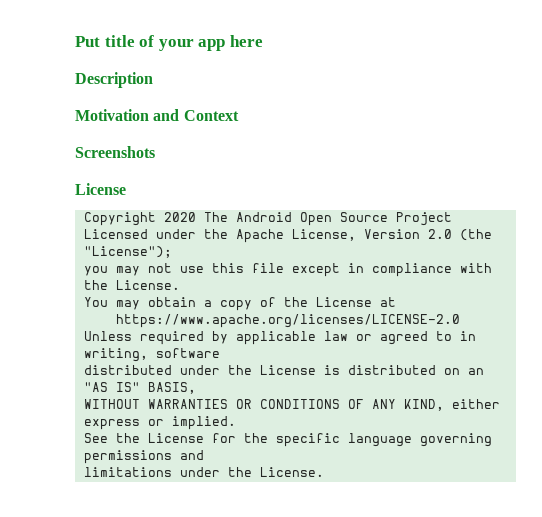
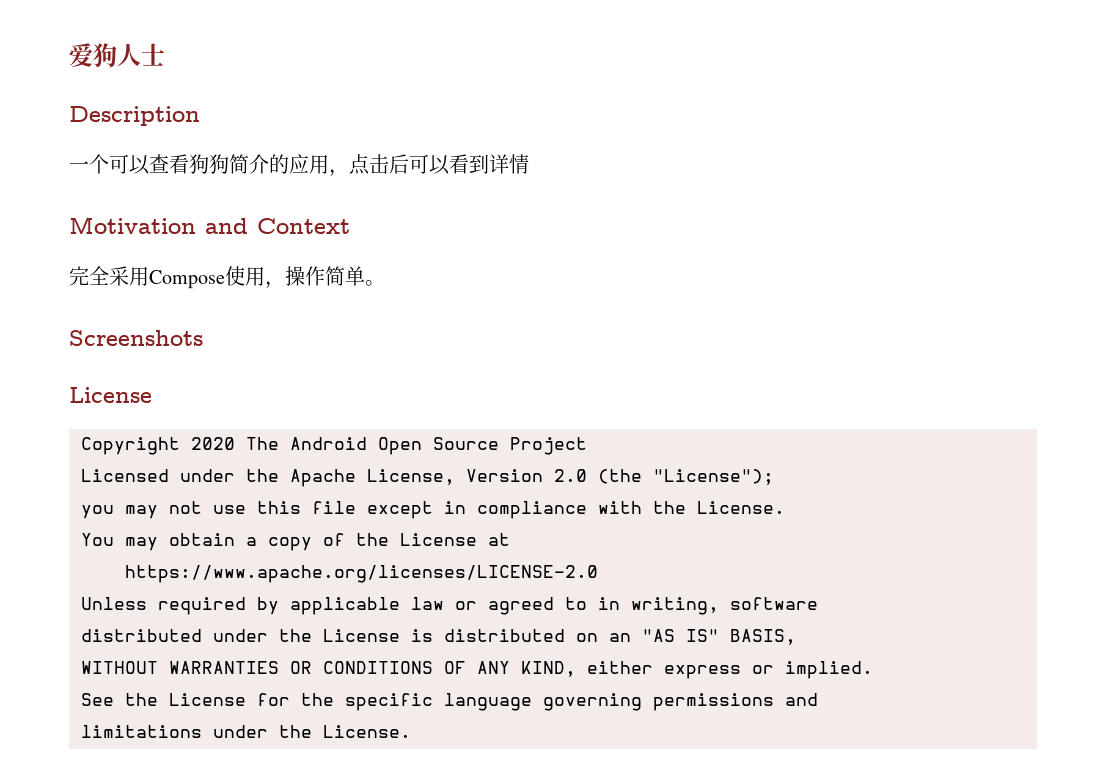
- Put title of your app here
+ 爱狗人士
  Description
+ 一个可以查看狗狗简介的应用，点击后可以看到详情
  Motivation and Context
+ 完全采用Compose使用，操作简单。

